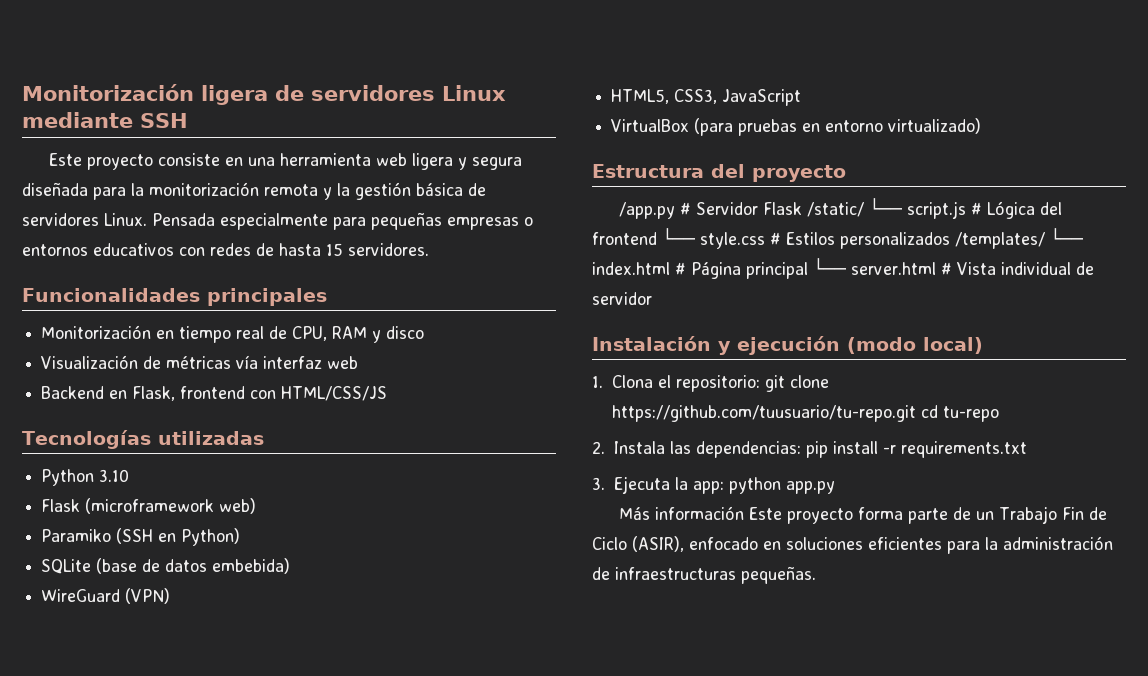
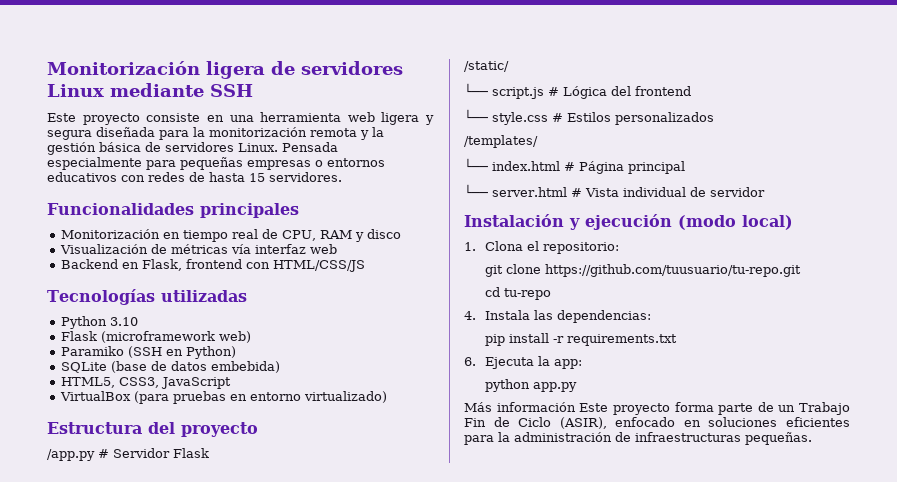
- WireGuard (VPN)
- /app.py # Servidor Flask /static/ └── script.js # Lógica del frontend └── style.css # Estilos personalizados /templates/ └── index.html # Página principal └── server.html # Vista individual de servidor
+ /app.py # Servidor Flask
+ /static/
+ └── script.js # Lógica del frontend
+ └── style.css # Estilos personalizados
+ /templates/
+ └── index.html # Página principal
+ └── server.html # Vista individual de servidor
- 1. Clona el repositorio: git clone https://github.com/tuusuario/tu-repo.git cd tu-repo
+ 1. Clona el repositorio:
+ git clone https://github.com/tuusuario/tu-repo.git
+ cd tu-repo
- 2. Instala las dependencias: pip install -r requirements.txt
+ 4. Instala las dependencias:
+ pip install -r requirements.txt
- 3. Ejecuta la app: python app.py
+ 6. Ejecuta la app:
+ python app.py

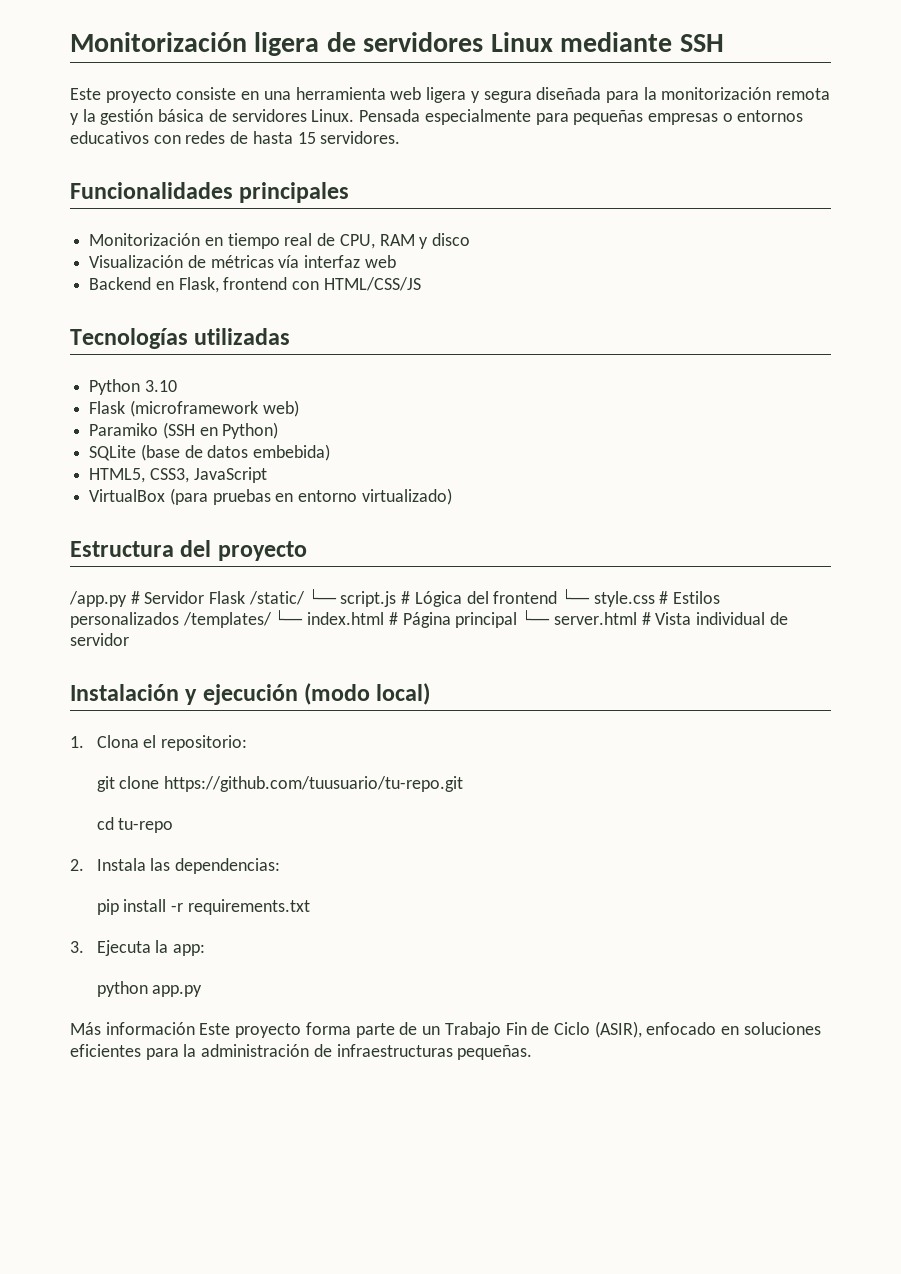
- /app.py # Servidor Flask
- /static/
- └── script.js # Lógica del frontend
- └── style.css # Estilos personalizados
- /templates/
- └── index.html # Página principal
- └── server.html # Vista individual de servidor
+ /app.py # Servidor Flask /static/ └── script.js # Lógica del frontend └── style.css # Estilos personalizados /templates/ └── index.html # Página principal └── server.html # Vista individual de servidor
- 4. Instala las dependencias:
+ 2. Instala las dependencias:
- 6. Ejecuta la app:
+ 3. Ejecuta la app:

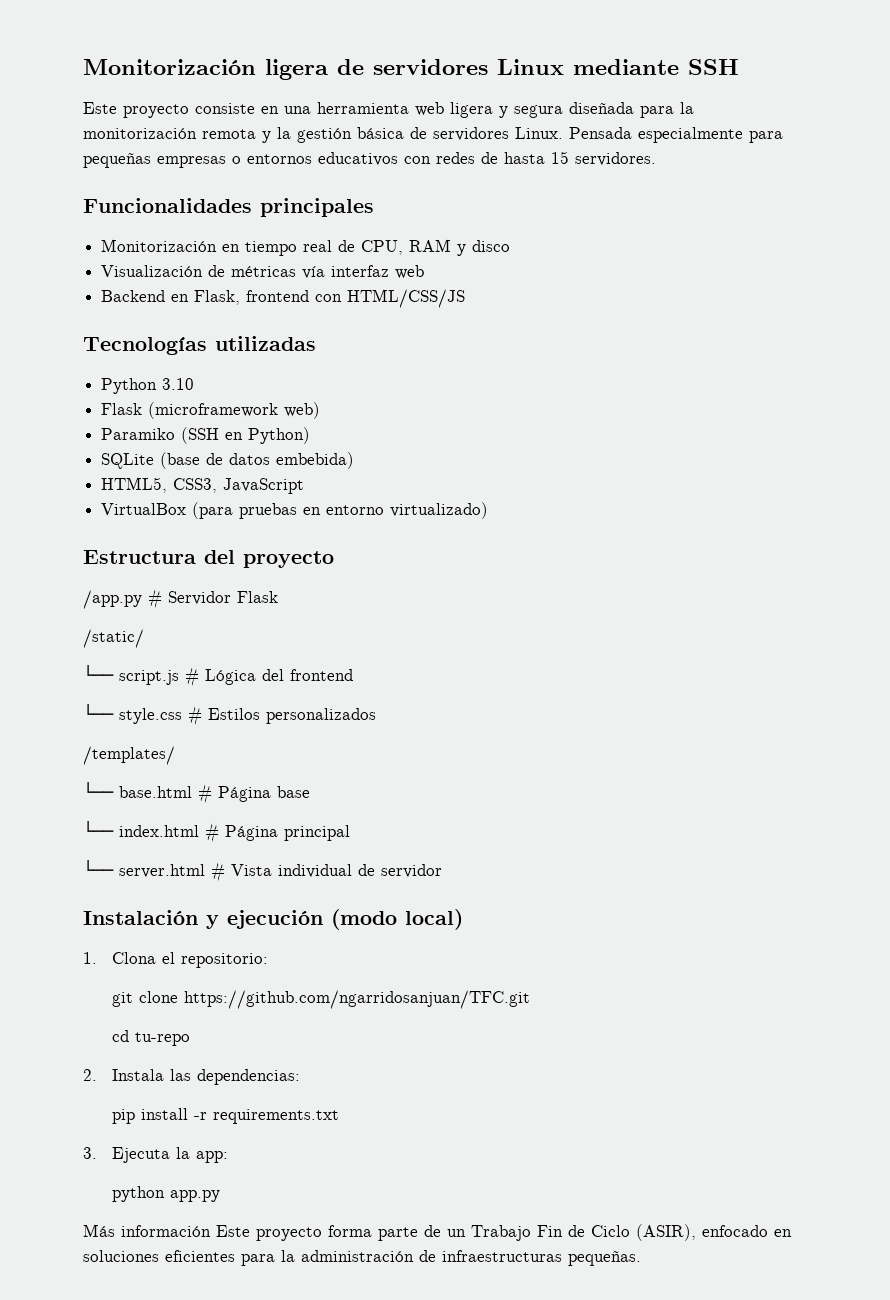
- /app.py # Servidor Flask /static/ └── script.js # Lógica del frontend └── style.css # Estilos personalizados /templates/ └── index.html # Página principal └── server.html # Vista individual de servidor
+ /app.py # Servidor Flask
+ /static/
+ └── script.js # Lógica del frontend
+ └── style.css # Estilos personalizados
+ /templates/
+ └── base.html # Página base
+ └── index.html # Página principal
+ └── server.html # Vista individual de servidor
- git clone https://github.com/tuusuario/tu-repo.git
+ git clone https://github.com/ngarridosanjuan/TFC.git

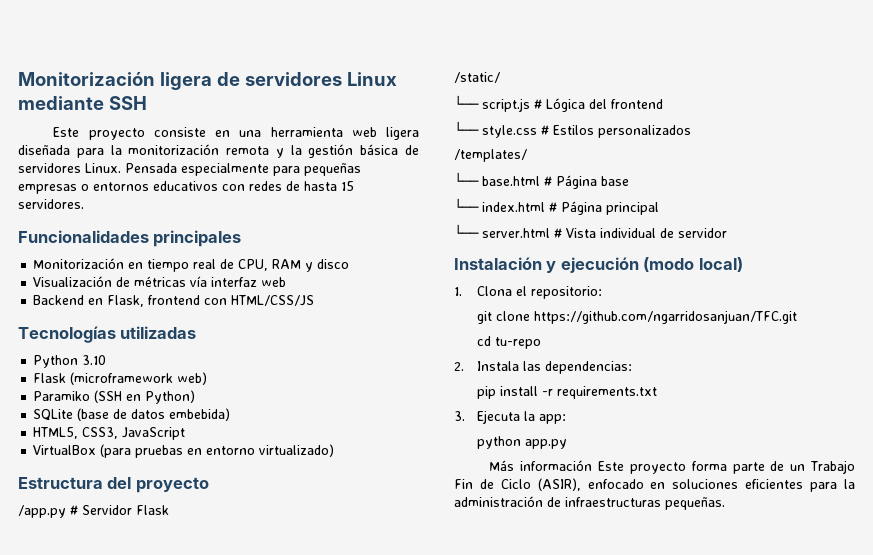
- Este proyecto consiste en una herramienta web ligera y segura diseñada para la monitorización remota y la gestión básica de servidores Linux.
+ Este proyecto consiste en una herramienta web ligera diseñada para la monitorización remota y la gestión básica de servidores Linux.

